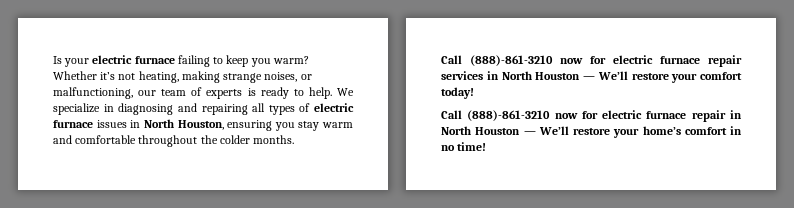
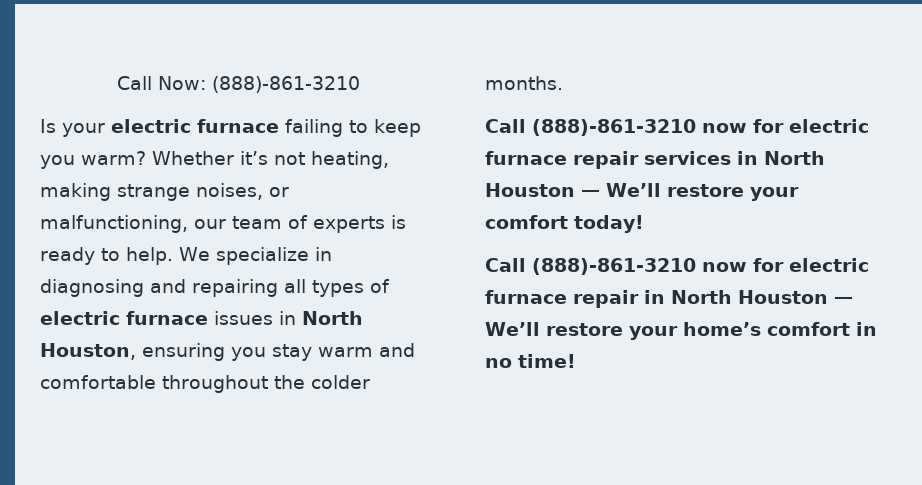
+ Call Now: (888)-861-3210

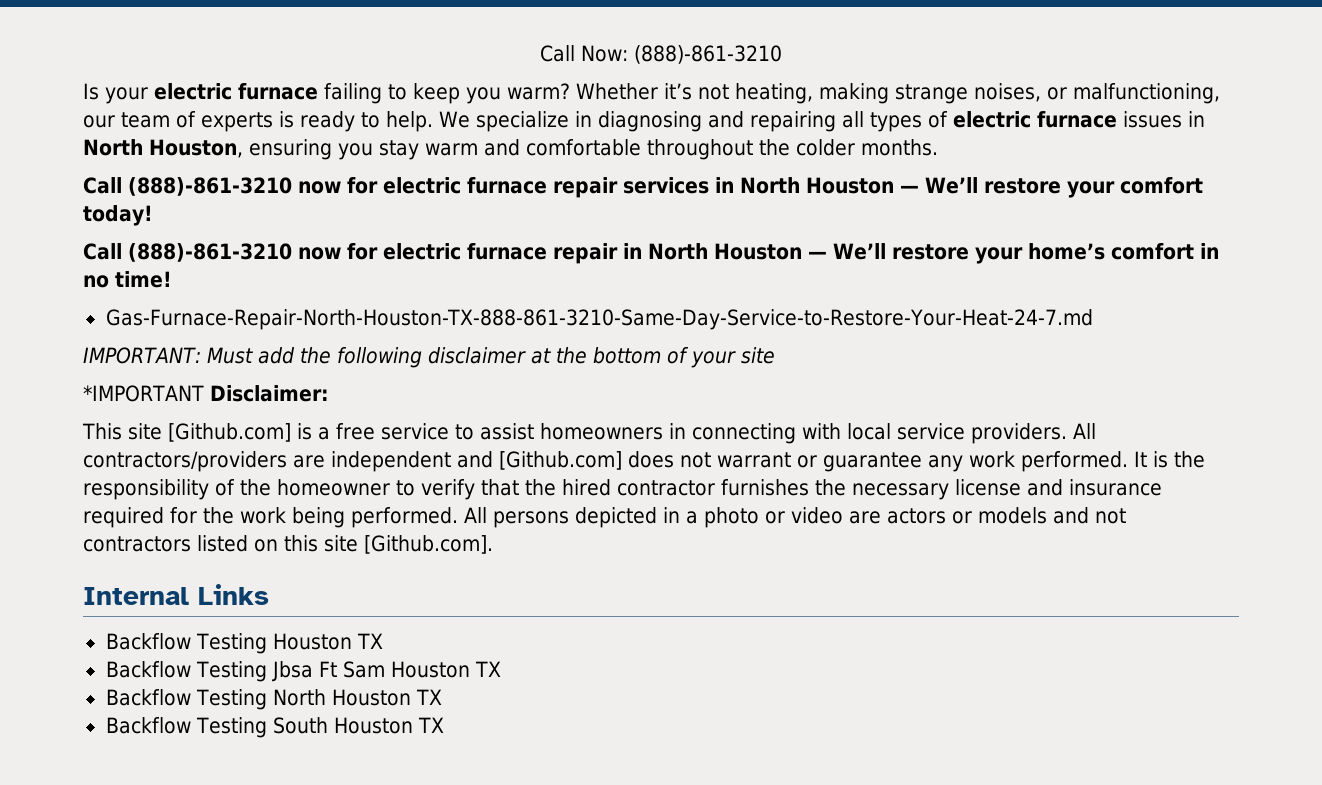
+ Gas-Furnace-Repair-North-Houston-TX-888-861-3210-Same-Day-Service-to-Restore-Your-Heat-24-7.md
+ IMPORTANT: Must add the following disclaimer at the bottom of your site
+ *IMPORTANT Disclaimer:
+ This site [Github.com] is a free service to assist homeowners in connecting with local service providers. All contractors/providers are independent and [Github.com] does not warrant or guarantee any work performed. It is the responsibility of the homeowner to verify that the hired contractor furnishes the necessary license and insurance required for the work being performed. All persons depicted in a photo or video are actors or models and not contractors listed on this site [Github.com].
+ Internal Links
+ Backflow Testing Houston TX
+ Backflow Testing Jbsa Ft Sam Houston TX
+ Backflow Testing North Houston TX
+ Backflow Testing South Houston TX

